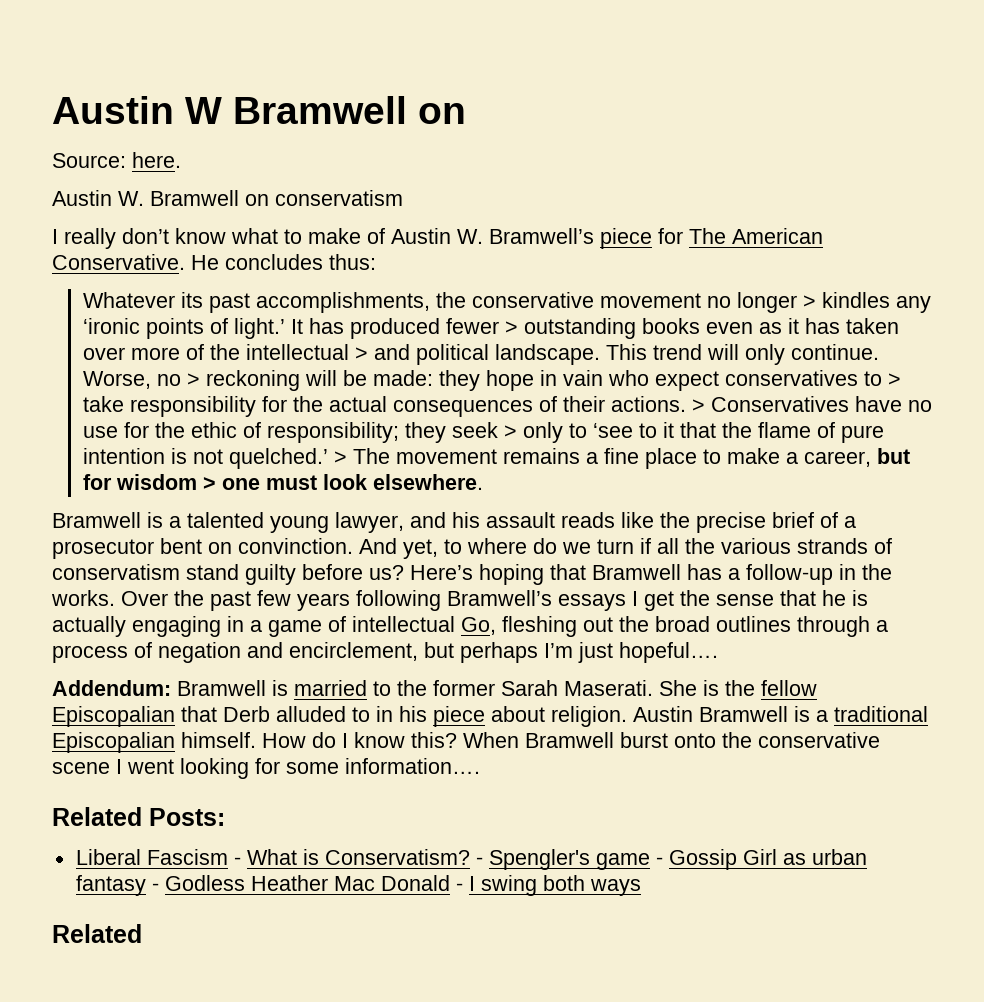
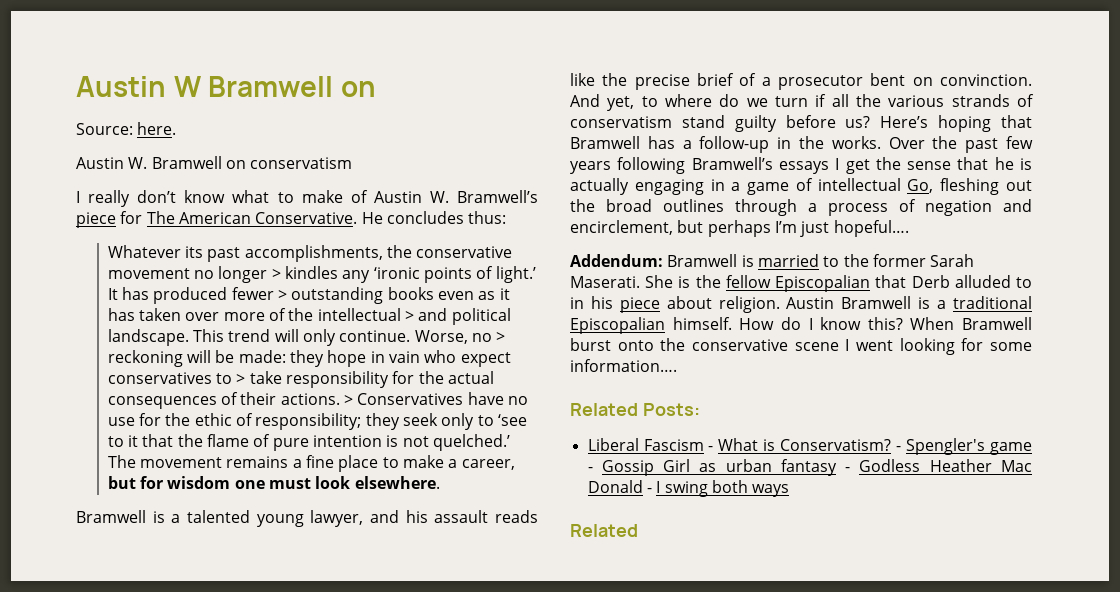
- > Conservatives have no use for the ethic of responsibility; they seek > only to ‘see to it that the flame of pure intention is not quelched.’
+ > Conservatives have no use for the ethic of responsibility; they seek only to ‘see to it that the flame of pure intention is not quelched.’
- > The movement remains a fine place to make a career, but for wisdom > one must look elsewhere.
+ The movement remains a fine place to make a career, but for wisdom one must look elsewhere.

